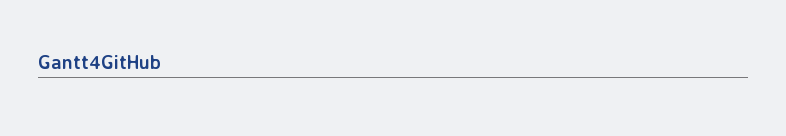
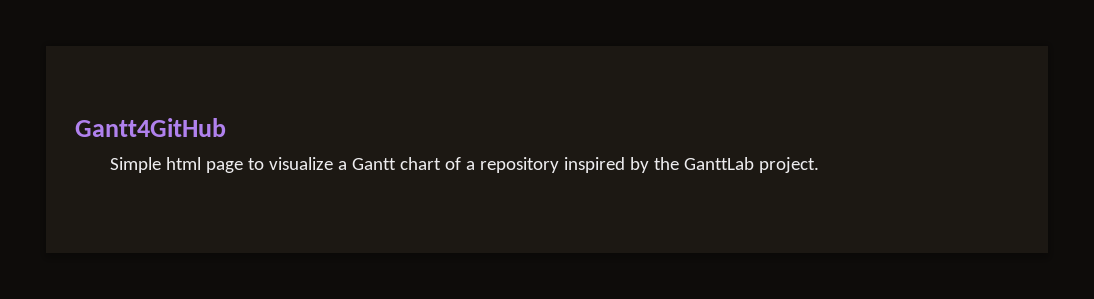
+ Simple html page to visualize a Gantt chart of a repository inspired by the GanttLab project.

